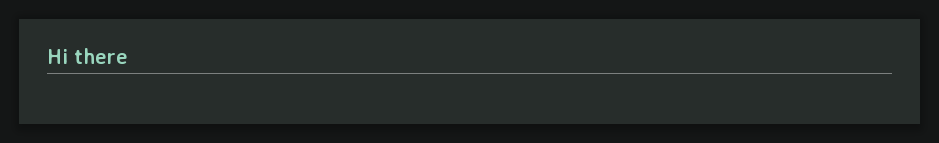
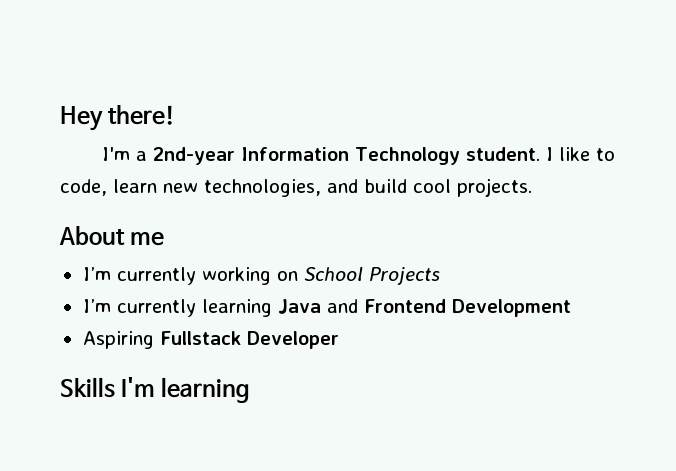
- Hi there
+ Hey there!
+ I'm a 2nd-year Information Technology student. I like to code, learn new technologies, and build cool projects.
+ About me
+ I’m currently working on School Projects
+ I’m currently learning Java and Frontend Development
+ Aspiring Fullstack Developer
+ Skills I'm learning

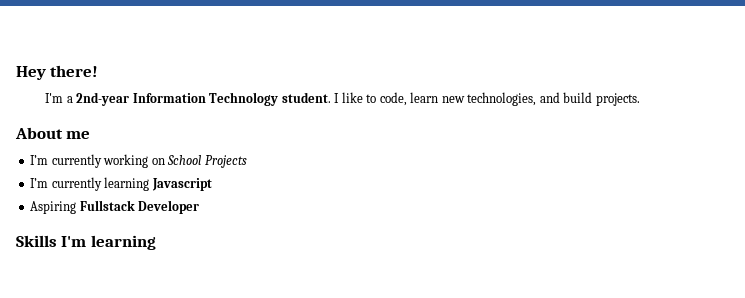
- I like to code, learn new technologies, and build cool projects.
+ I like to code, learn new technologies, and build projects.
- I’m currently learning Java and Frontend Development
+ I’m currently learning Javascript

